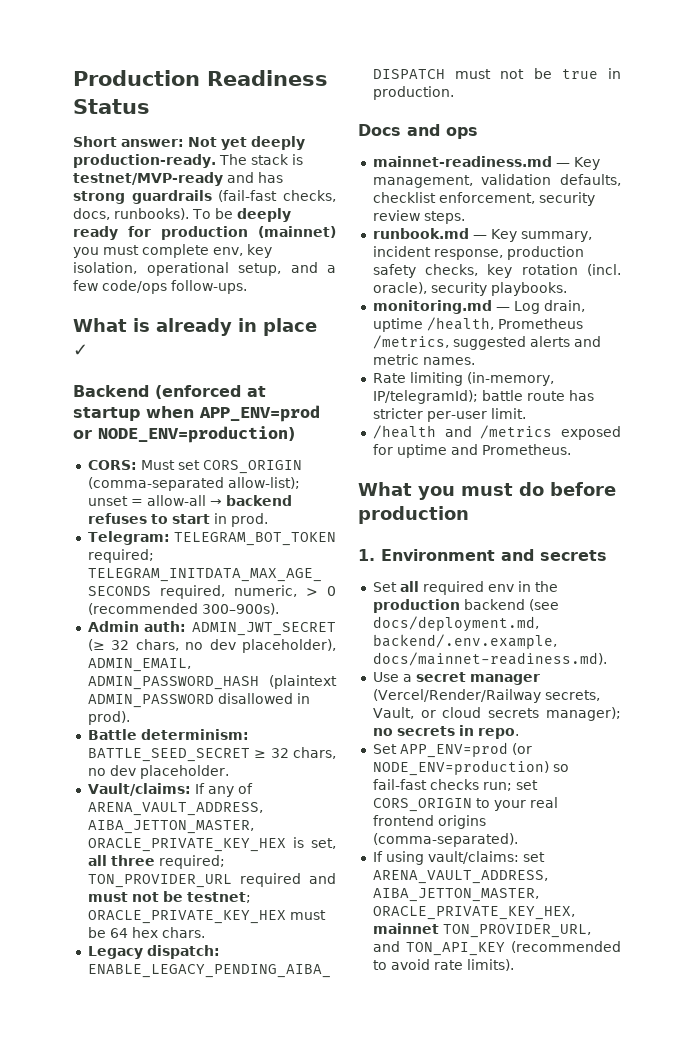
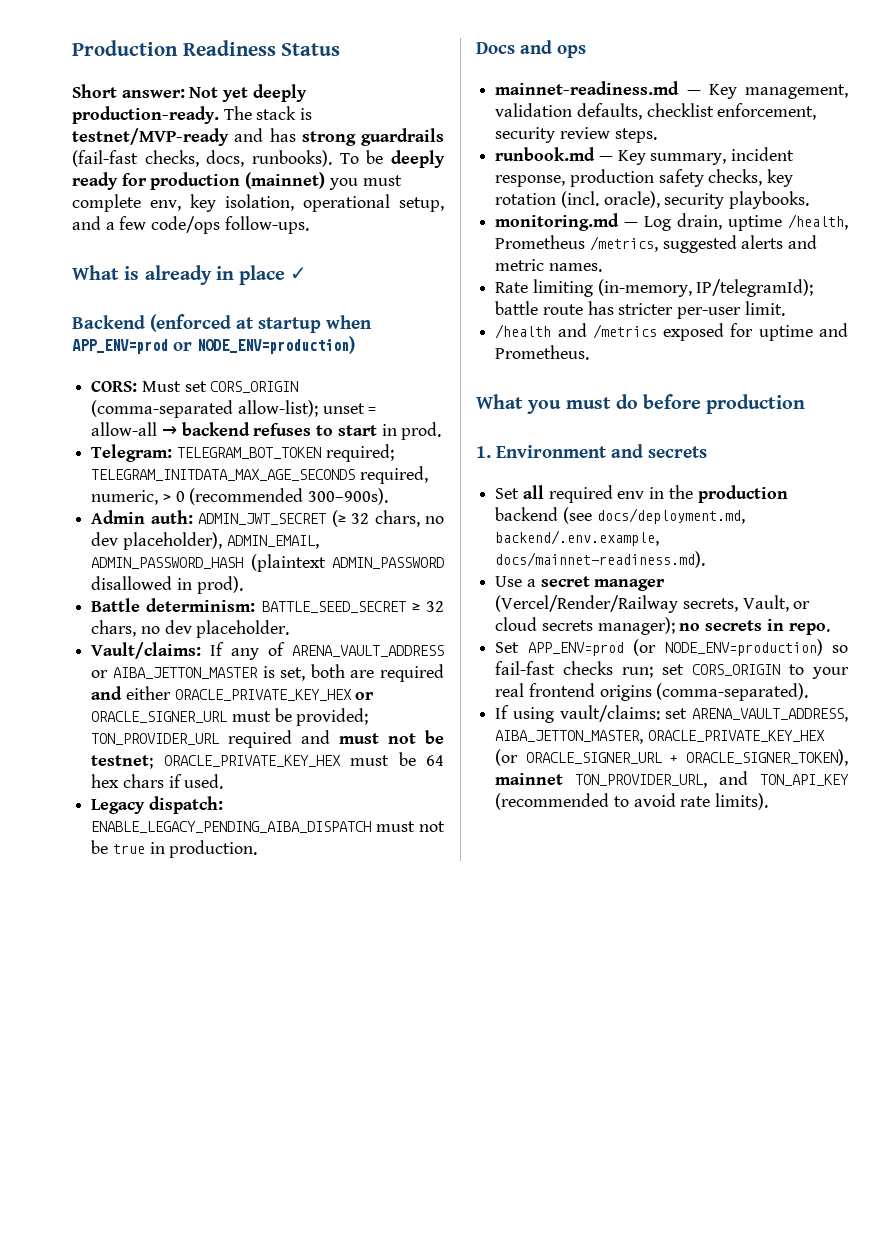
- Vault/claims: If any of ARENA_VAULT_ADDRESS, AIBA_JETTON_MASTER, ORACLE_PRIVATE_KEY_HEX is set, all three required; TON_PROVIDER_URL required and must not be testnet; ORACLE_PRIVATE_KEY_HEX must be 64 hex chars.
+ Vault/claims: If any of ARENA_VAULT_ADDRESS or AIBA_JETTON_MASTER is set, both are required and either ORACLE_PRIVATE_KEY_HEX or ORACLE_SIGNER_URL must be provided; TON_PROVIDER_URL required and must not be testnet; ORACLE_PRIVATE_KEY_HEX must be 64 hex chars if used.
- If using vault/claims: set ARENA_VAULT_ADDRESS, AIBA_JETTON_MASTER, ORACLE_PRIVATE_KEY_HEX, mainnet TON_PROVIDER_URL, and TON_API_KEY (recommended to avoid rate limits).
+ If using vault/claims: set ARENA_VAULT_ADDRESS, AIBA_JETTON_MASTER, ORACLE_PRIVATE_KEY_HEX (or ORACLE_SIGNER_URL + ORACLE_SIGNER_TOKEN), mainnet TON_PROVIDER_URL, and TON_API_KEY (recommended to avoid rate limits).

